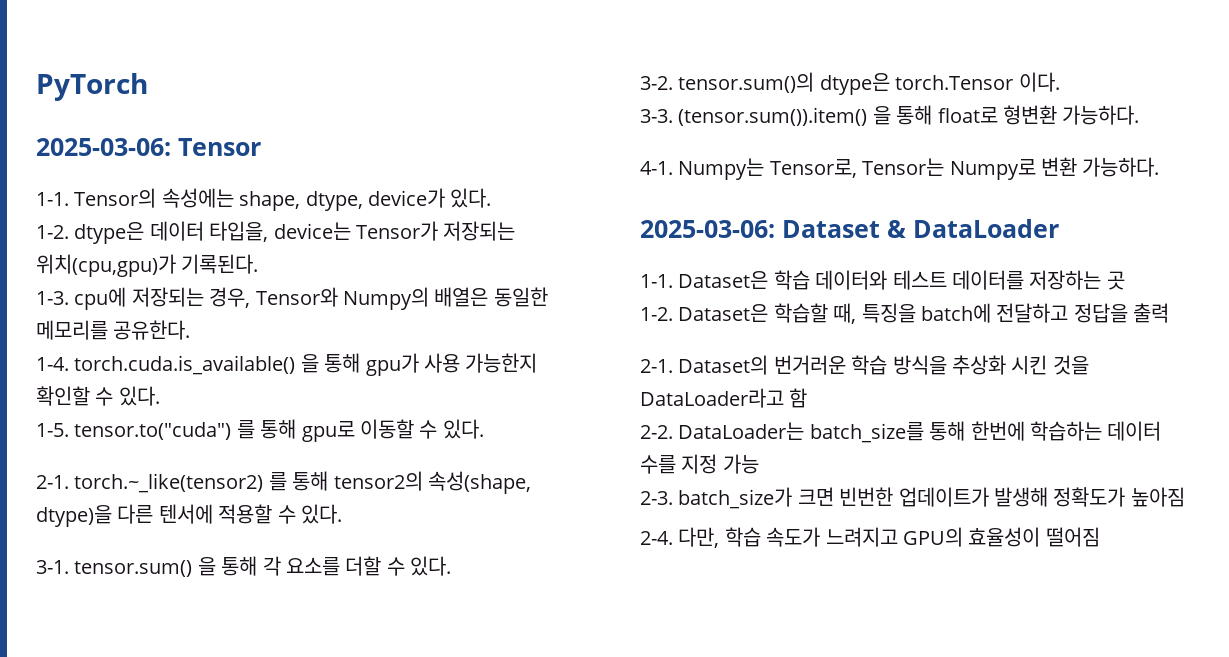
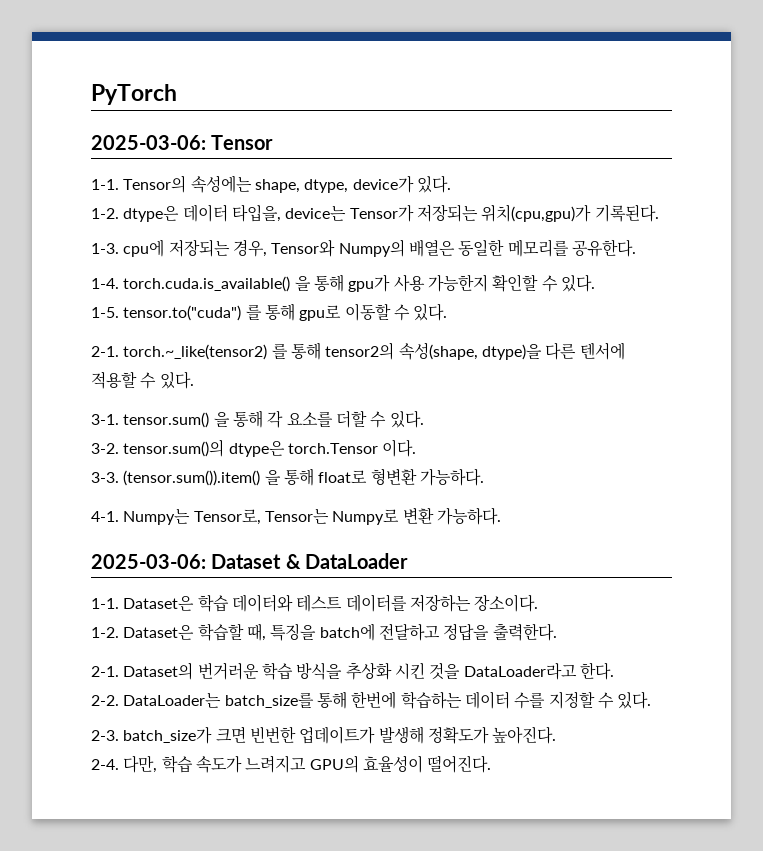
- Dataset은 학습 데이터와 테스트 데이터를 저장하는 곳
+ Dataset은 학습 데이터와 테스트 데이터를 저장하는 장소이다.
- Dataset은 학습할 때, 특징을 batch에 전달하고 정답을 출력
+ Dataset은 학습할 때, 특징을 batch에 전달하고 정답을 출력한다.
- Dataset의 번거러운 학습 방식을 추상화 시킨 것을 DataLoader라고 함
+ Dataset의 번거러운 학습 방식을 추상화 시킨 것을 DataLoader라고 한다.
- DataLoader는 batch_size를 통해 한번에 학습하는 데이터 수를 지정 가능
+ DataLoader는 batch_size를 통해 한번에 학습하는 데이터 수를 지정할 수 있다.
- 2-3. batch_size가 크면 빈번한 업데이트가 발생해 정확도가 높아짐
+ 2-3. batch_size가 크면 빈번한 업데이트가 발생해 정확도가 높아진다.
- 다만, 학습 속도가 느려지고 GPU의 효율성이 떨어짐
+ 다만, 학습 속도가 느려지고 GPU의 효율성이 떨어진다.

